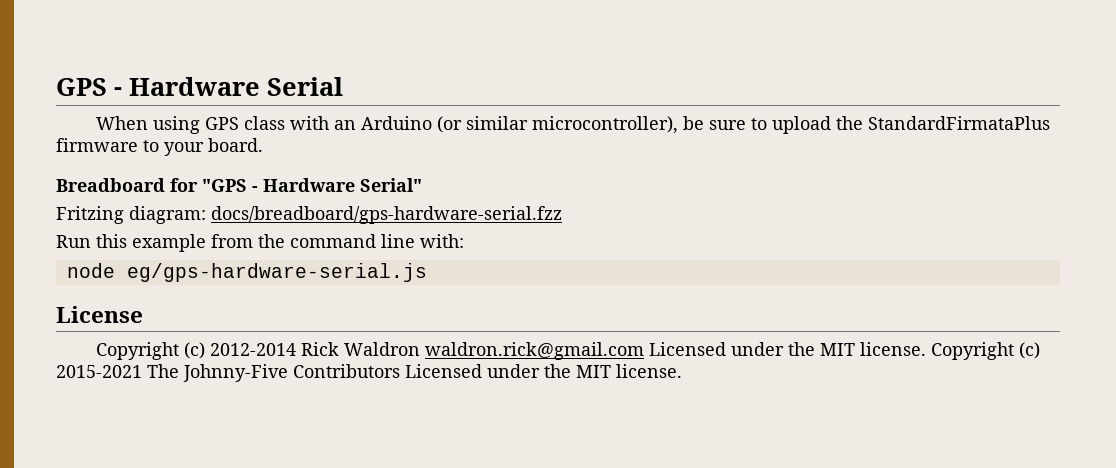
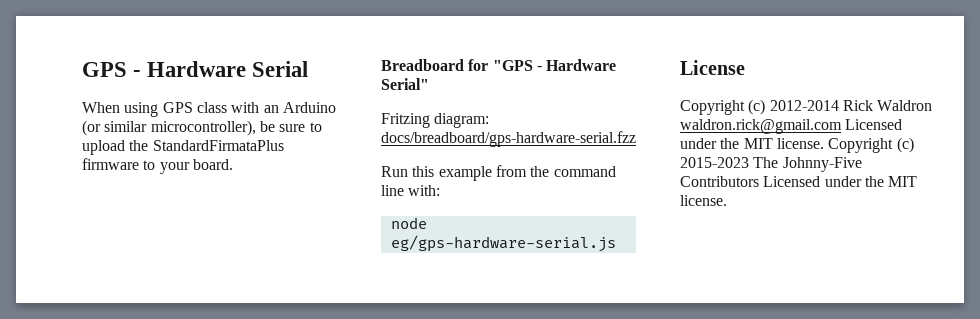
- Copyright (c) 2015-2021 The Johnny-Five Contributors Licensed under the MIT license.
+ Copyright (c) 2015-2023 The Johnny-Five Contributors Licensed under the MIT license.

